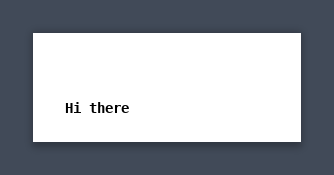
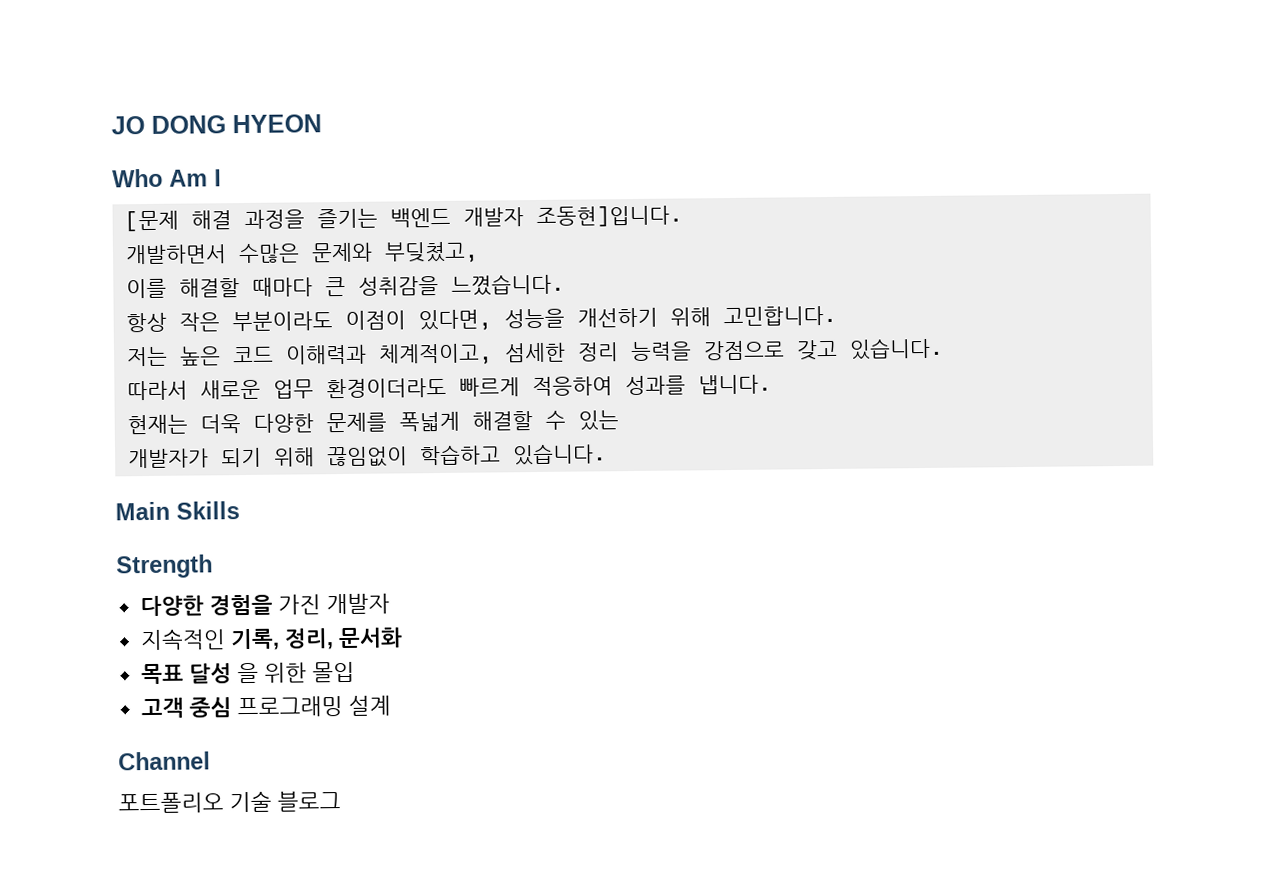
- Hi there
+ JO DONG HYEON
+ Who Am I
+ [문제 해결 과정을 즐기는 백엔드 개발자 조동현]입니다.
+ 개발하면서 수많은 문제와 부딪쳤고,
+ 이를 해결할 때마다 큰 성취감을 느꼈습니다.
+ 항상 작은 부분이라도 이점이 있다면, 성능을 개선하기 위해 고민합니다.
+ 저는 높은 코드 이해력과 체계적이고, 섬세한 정리 능력을 강점으로 갖고 있습니다.
+ 따라서 새로운 업무 환경이더라도 빠르게 적응하여 성과를 냅니다.
+ 현재는 더욱 다양한 문제를 폭넓게 해결할 수 있는
+ 개발자가 되기 위해 끊임없이 학습하고 있습니다.
+ Main Skills
+ Strength
+ 다양한 경험을 가진 개발자
+ 지속적인 기록, 정리, 문서화
+ 목표 달성 을 위한 몰입
+ 고객 중심 프로그래밍 설계
+ Channel
+ 포트폴리오 기술 블로그

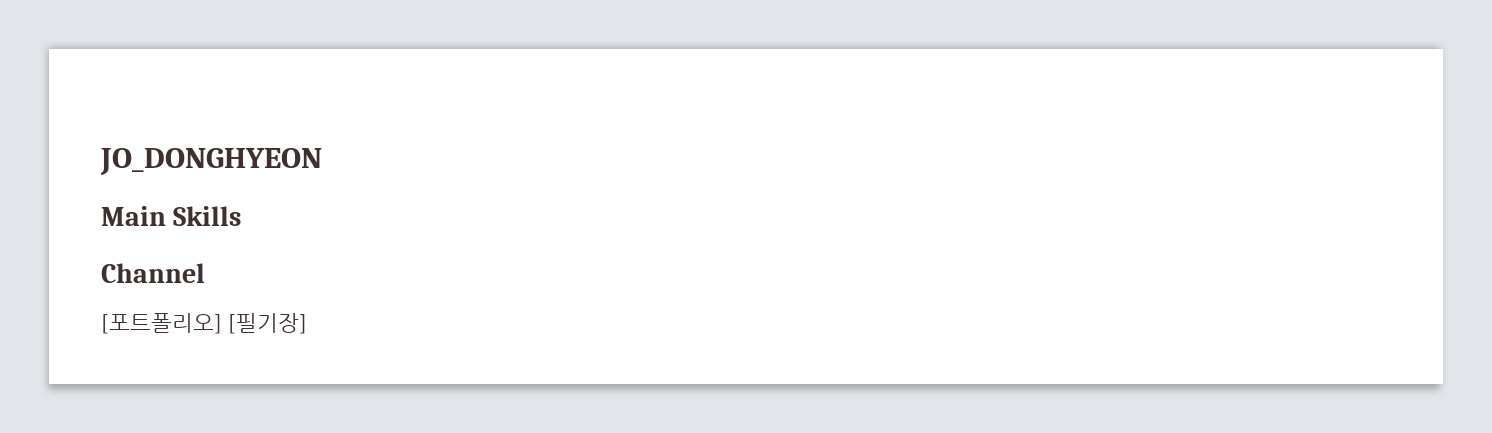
- JO DONG HYEON
- Who Am I
- [문제 해결 과정을 즐기는 백엔드 개발자 조동현]입니다.
- 개발하면서 수많은 문제와 부딪쳤고,
- 이를 해결할 때마다 큰 성취감을 느꼈습니다.
- 항상 작은 부분이라도 이점이 있다면, 성능을 개선하기 위해 고민합니다.
- 저는 높은 코드 이해력과 체계적이고, 섬세한 정리 능력을 강점으로 갖고 있습니다.
- 따라서 새로운 업무 환경이더라도 빠르게 적응하여 성과를 냅니다.
- 현재는 더욱 다양한 문제를 폭넓게 해결할 수 있는
- 개발자가 되기 위해 끊임없이 학습하고 있습니다.
+ JO_DONGHYEON
  Main Skills
- Strength
- 다양한 경험을 가진 개발자
- 지속적인 기록, 정리, 문서화
- 목표 달성 을 위한 몰입
- 고객 중심 프로그래밍 설계
  Channel
- 포트폴리오 기술 블로그
+ [포트폴리오] [필기장]

